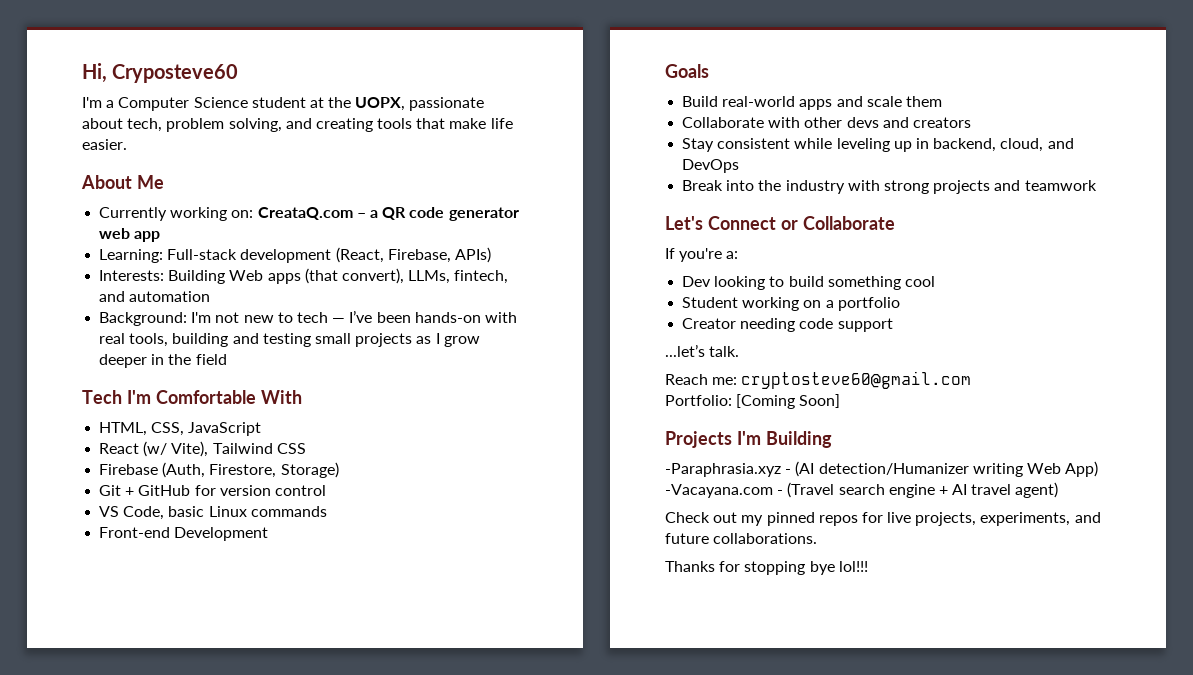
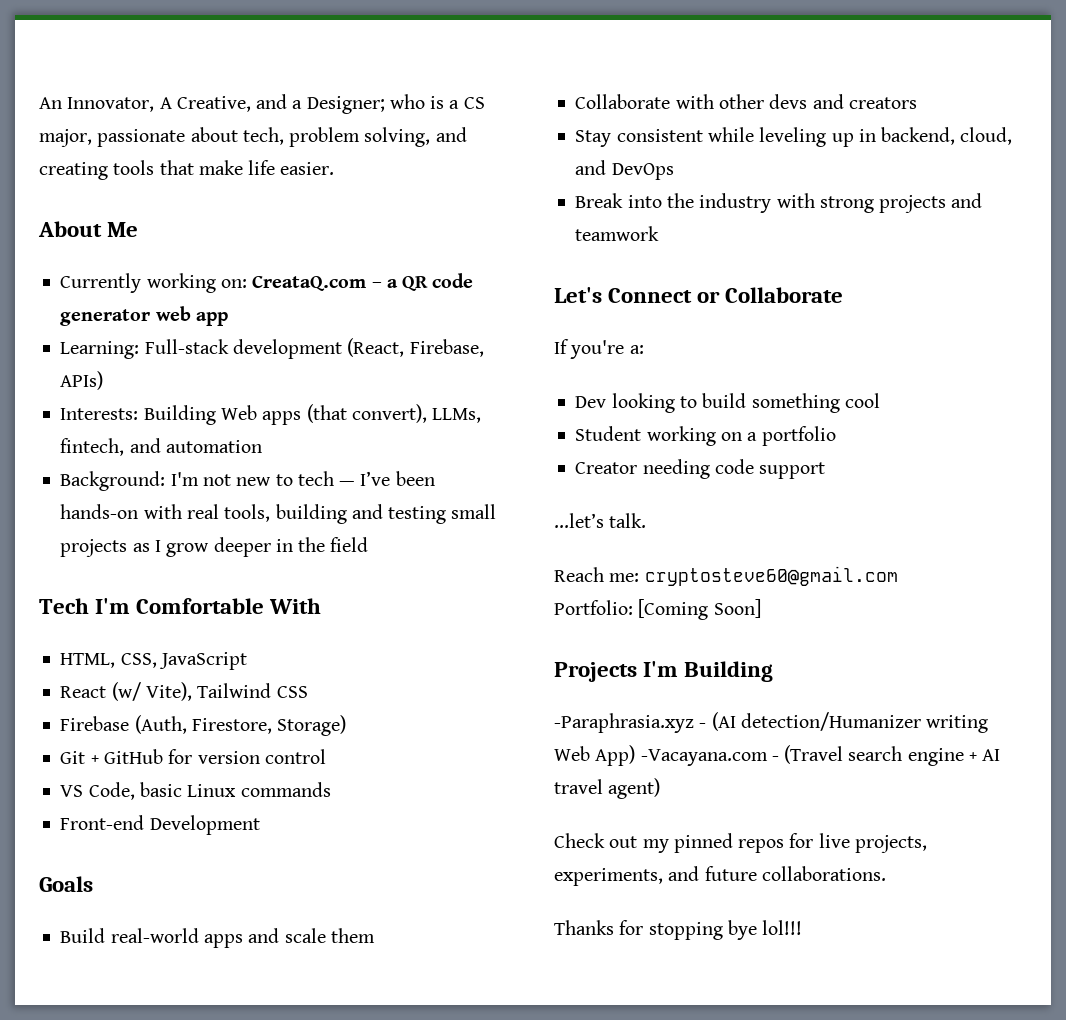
- Hi, Cryposteve60
- I'm a Computer Science student at the UOPX, passionate about tech, problem solving, and creating tools that make life easier.
+ An Innovator, A Creative, and a Designer; who is a CS major, passionate about tech, problem solving, and creating tools that make life easier.

